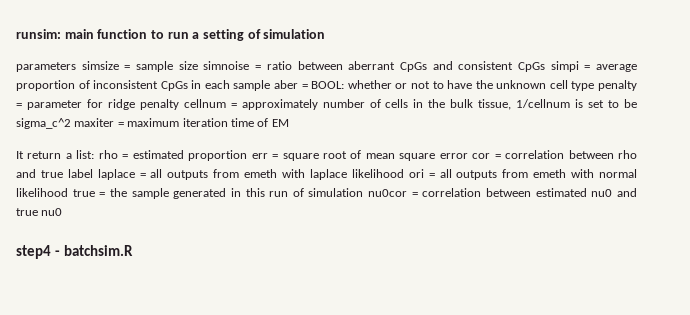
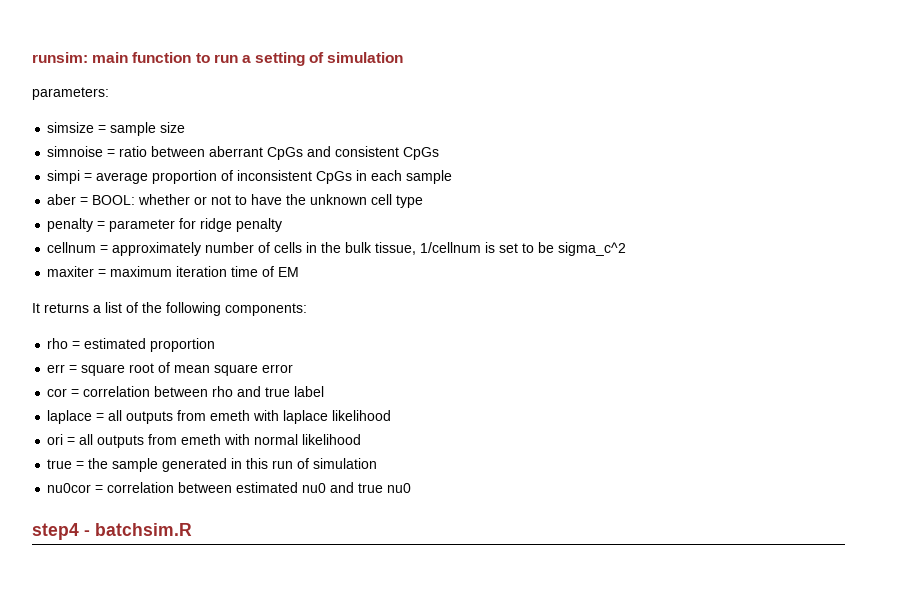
- parameters simsize = sample size simnoise = ratio between aberrant CpGs and consistent CpGs simpi = average proportion of inconsistent CpGs in each sample aber = BOOL:
+ parameters:
+ simsize = sample size
+ simnoise = ratio between aberrant CpGs and consistent CpGs
+ simpi = average proportion of inconsistent CpGs in each sample
+ aber = BOOL:
- whether or not to have the unknown cell type penalty = parameter for ridge penalty cellnum = approximately number of cells in the bulk tissue, 1/cellnum is set to be sigma_c^2 maxiter = maximum iteration time of EM
+ whether or not to have the unknown cell type
+ penalty = parameter for ridge penalty
+ cellnum = approximately number of cells in the bulk tissue, 1/cellnum is set to be sigma_c^2
+ maxiter = maximum iteration time of EM
- It return a list: rho = estimated proportion err = square root of mean square error cor = correlation between rho and true label laplace = all outputs from emeth with laplace likelihood ori = all outputs from emeth with normal likelihood true = the sample generated in this run of simulation nu0cor = correlation between estimated nu0 and true nu0
+ It returns a list of the following components:
+ rho = estimated proportion
+ err = square root of mean square error
+ cor = correlation between rho and true label
+ laplace = all outputs from emeth with laplace likelihood
+ ori = all outputs from emeth with normal likelihood
+ true = the sample generated in this run of simulation
+ nu0cor = correlation between estimated nu0 and true nu0

